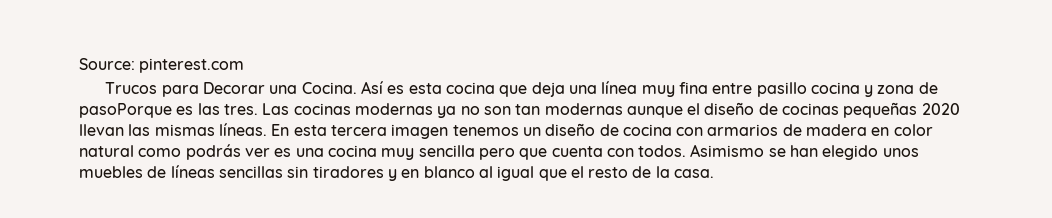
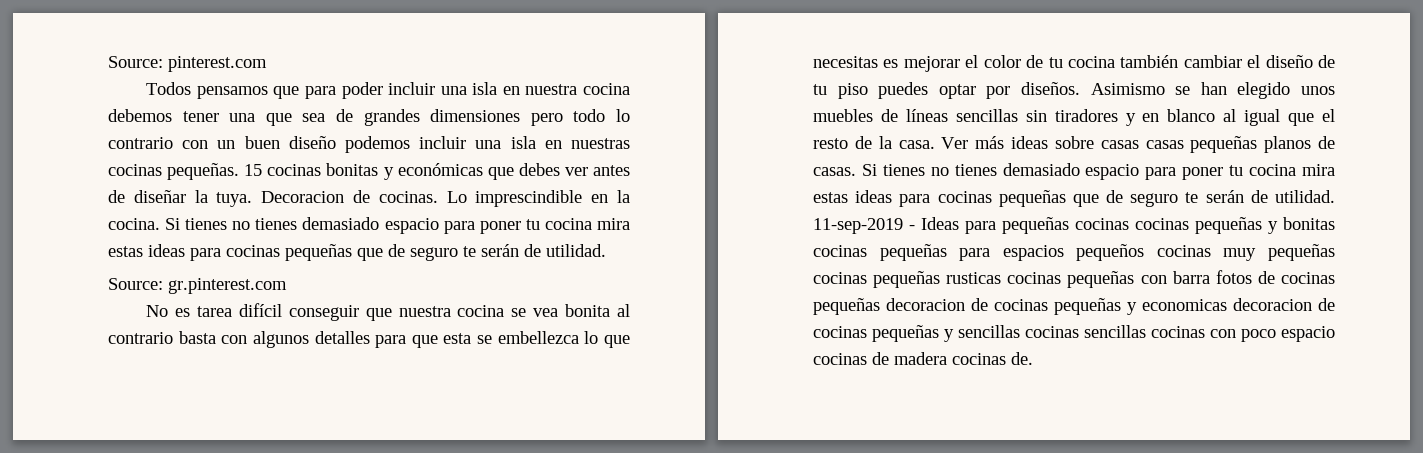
- Trucos para Decorar una Cocina. Así es esta cocina que deja una línea muy fina entre pasillo cocina y zona de pasoPorque es las tres. Las cocinas modernas ya no son tan modernas aunque el diseño de cocinas pequeñas 2020 llevan las mismas líneas. En esta tercera imagen tenemos un diseño de cocina con armarios de madera en color natural como podrás ver es una cocina muy sencilla pero que cuenta con todos.
+ Todos pensamos que para poder incluir una isla en nuestra cocina debemos tener una que sea de grandes dimensiones pero todo lo contrario con un buen diseño podemos incluir una isla en nuestras cocinas pequeñas. 15 cocinas bonitas y económicas que debes ver antes de diseñar la tuya. Decoracion de cocinas. Lo imprescindible en la cocina. Si tienes no tienes demasiado espacio para poner tu cocina mira estas ideas para cocinas pequeñas que de seguro te serán de utilidad.
+ Source: gr.pinterest.com
+ No es tarea difícil conseguir que nuestra cocina se vea bonita al contrario basta con algunos detalles para que esta se embellezca lo que necesitas es mejorar el color de tu cocina también cambiar el diseño de tu piso puedes optar por diseños.
+ Ver más ideas sobre casas casas pequeñas planos de casas. Si tienes no tienes demasiado espacio para poner tu cocina mira estas ideas para cocinas pequeñas que de seguro te serán de utilidad. 11-sep-2019 - Ideas para pequeñas cocinas cocinas pequeñas y bonitas cocinas pequeñas para espacios pequeños cocinas muy pequeñas cocinas pequeñas rusticas cocinas pequeñas con barra fotos de cocinas pequeñas decoracion de cocinas pequeñas y economicas decoracion de cocinas pequeñas y sencillas cocinas sencillas cocinas con poco espacio cocinas de madera cocinas de.

